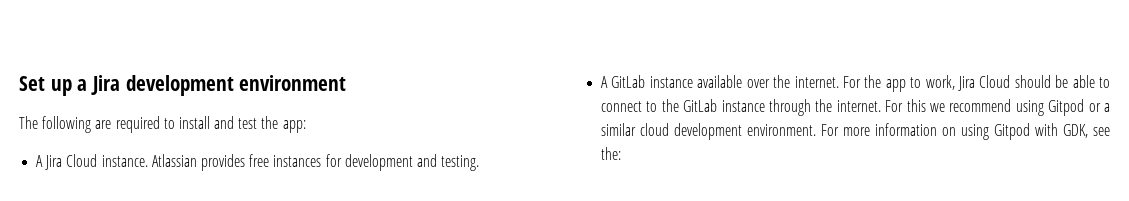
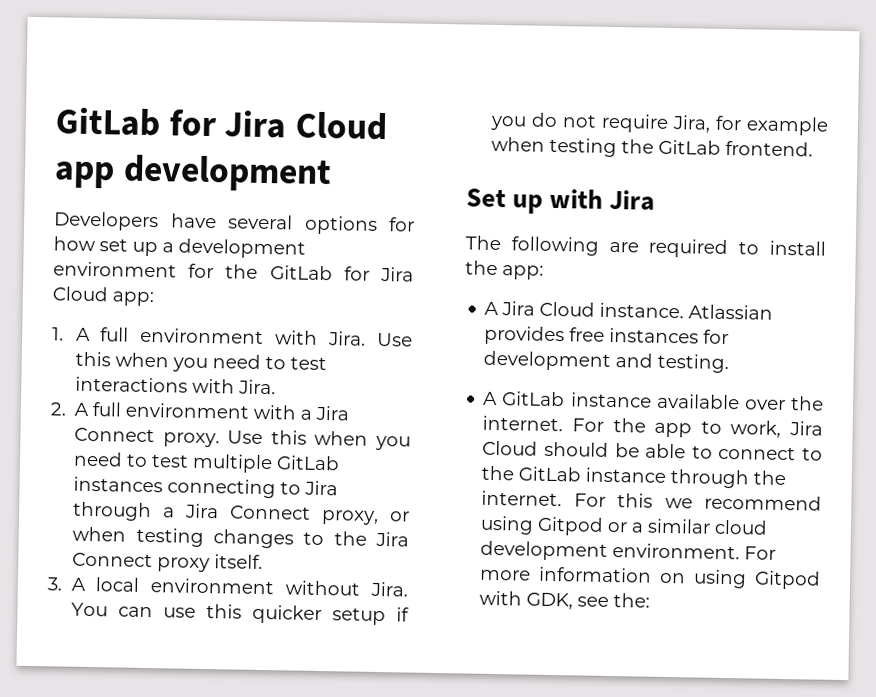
+ GitLab for Jira Cloud app development
+ Developers have several options for how set up a development environment for the GitLab for Jira Cloud app:
+ 1. A full environment with Jira. Use this when you need to test interactions with Jira.
+ 2. A full environment with a Jira Connect proxy. Use this when you need to test multiple GitLab instances connecting to Jira through a Jira Connect proxy, or when testing changes to the Jira Connect proxy itself.
+ 3. A local environment without Jira. You can use this quicker setup if you do not require Jira, for example when testing the GitLab frontend.
- Set up a Jira development environment
+ Set up with Jira
- The following are required to install and test the app:
+ The following are required to install the app:

